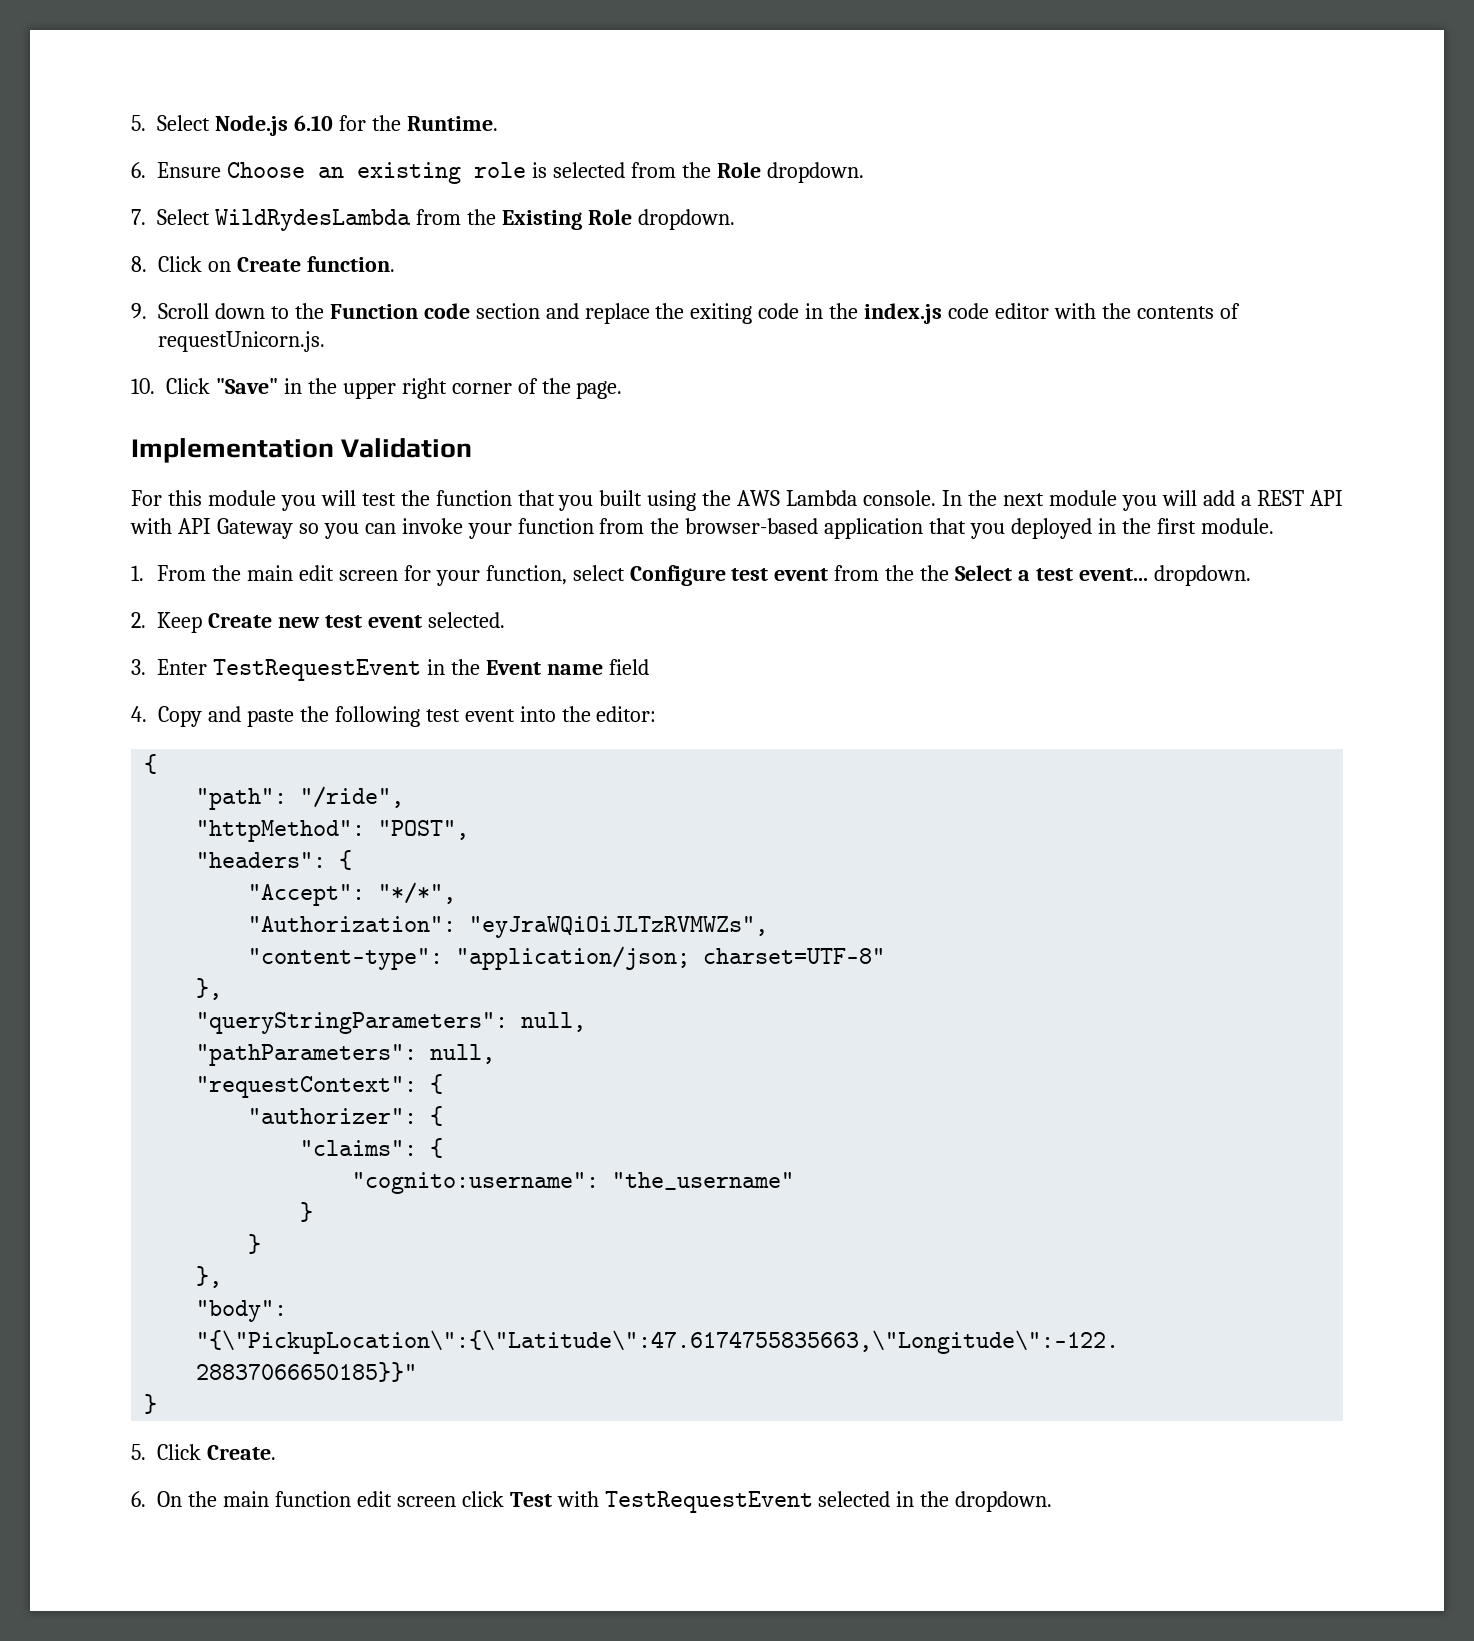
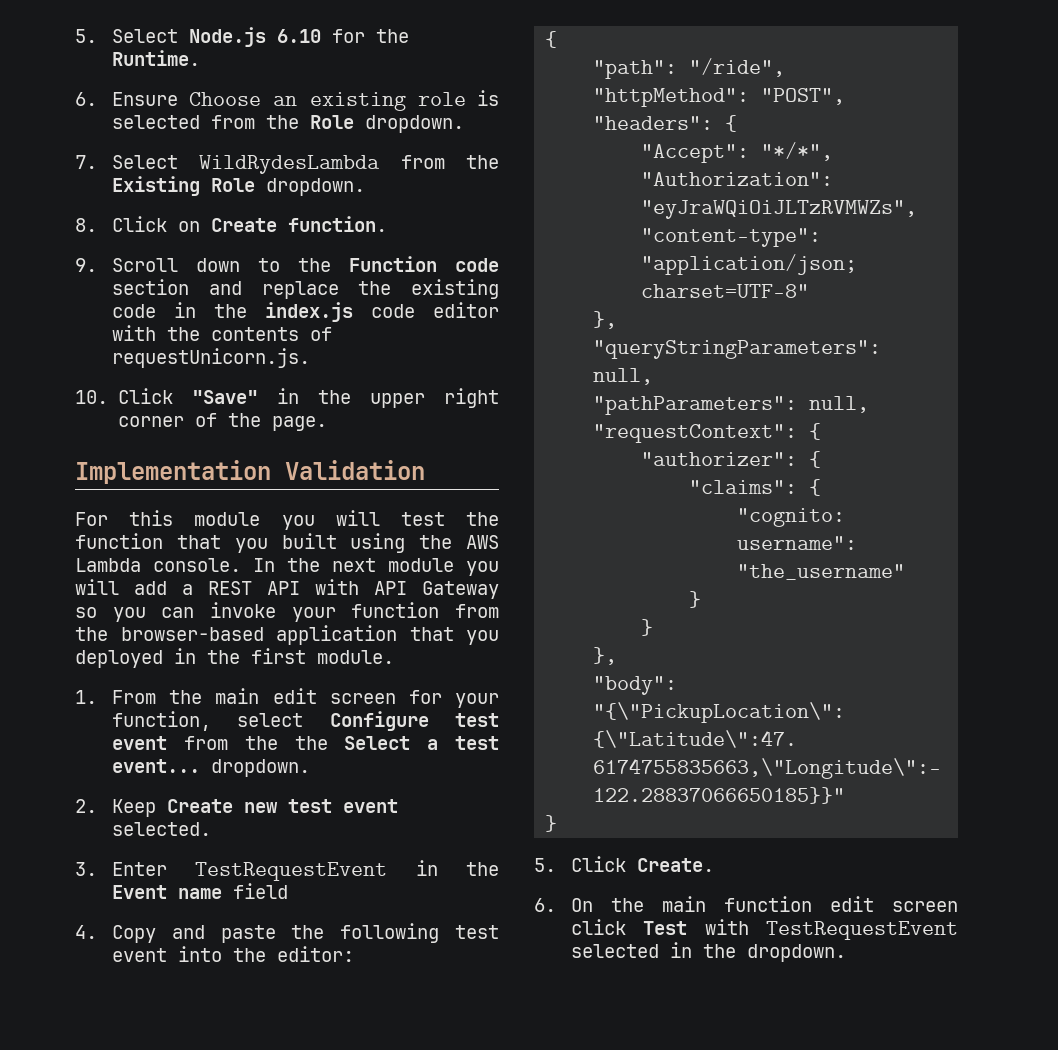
- 9. Scroll down to the Function code section and replace the exiting code in the index.js code editor with the contents of requestUnicorn.js.
+ 9. Scroll down to the Function code section and replace the existing code in the index.js code editor with the contents of requestUnicorn.js.

